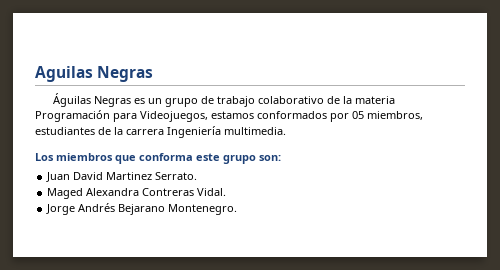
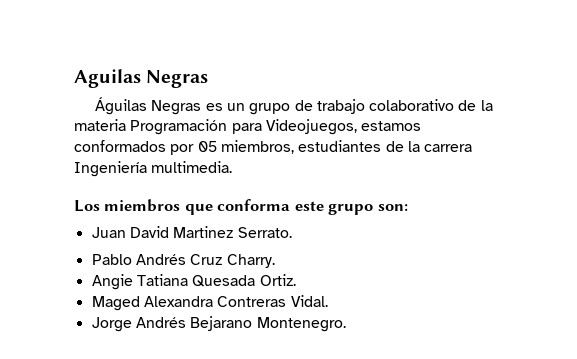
+ Pablo Andrés Cruz Charry.
+ Angie Tatiana Quesada Ortiz.

